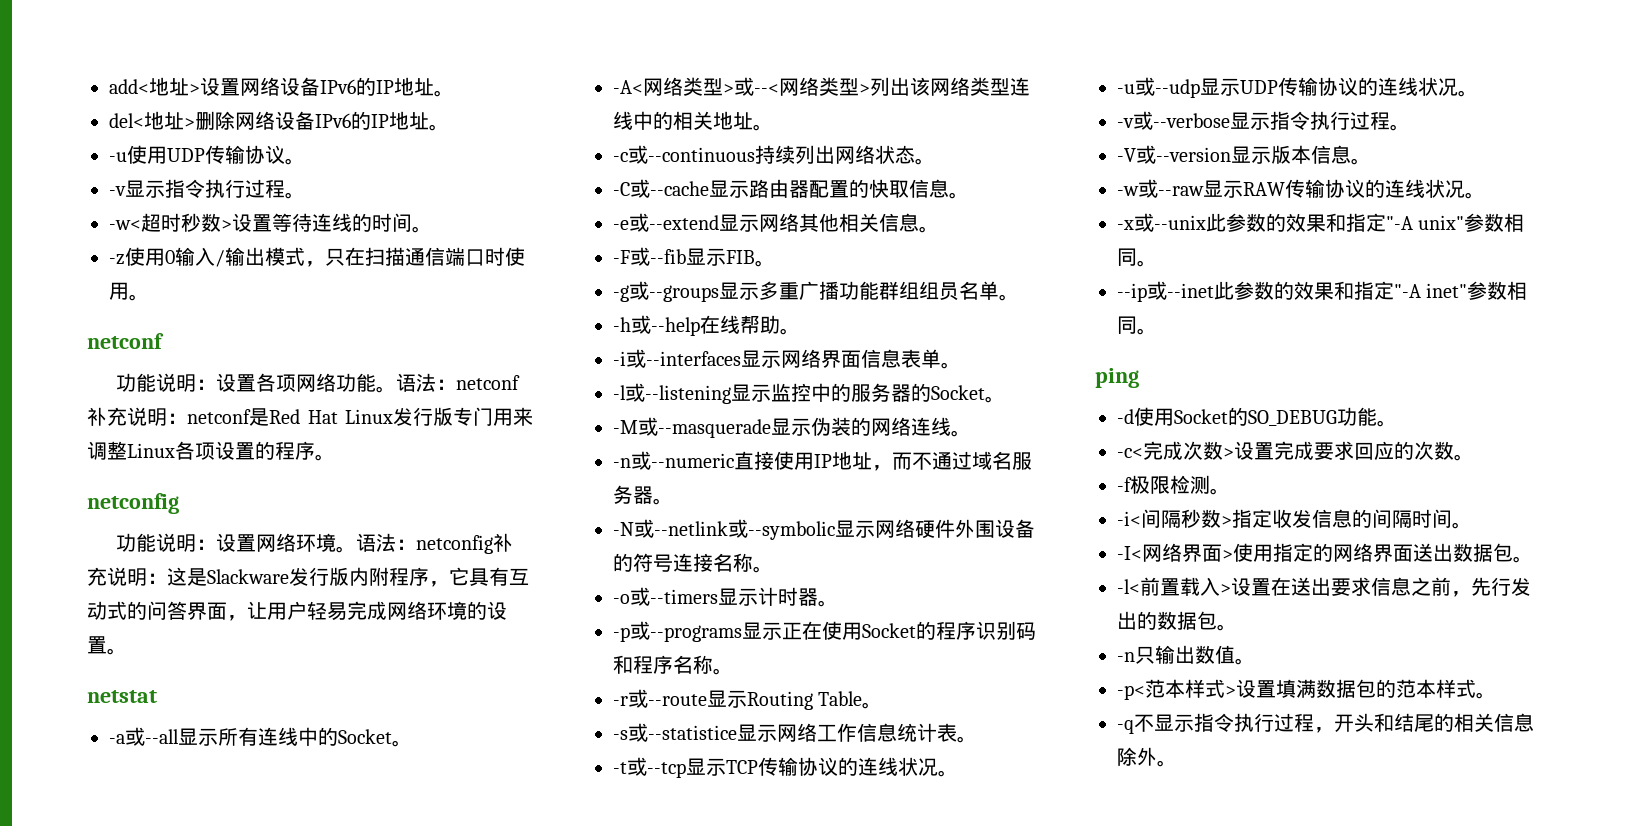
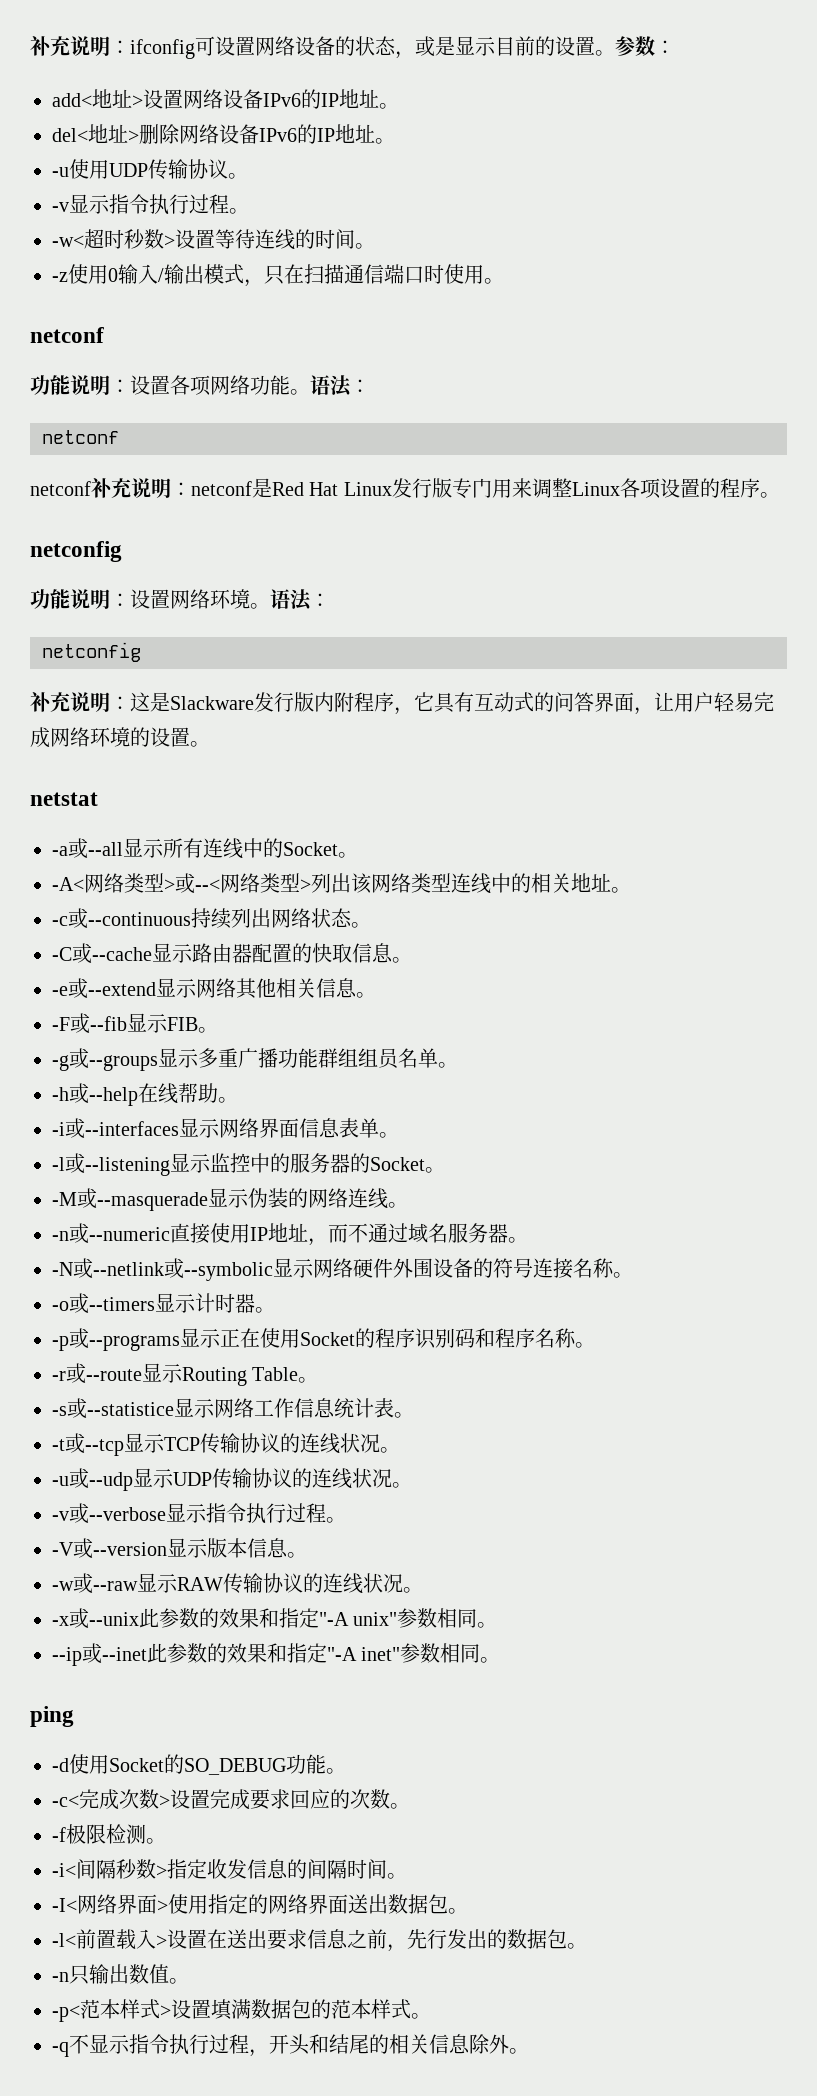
+ 补充说明：ifconfig可设置网络设备的状态，或是显示目前的设置。参数：
- 功能说明：设置各项网络功能。语法：netconf补充说明：netconf是Red Hat Linux发行版专门用来调整Linux各项设置的程序。
+ 功能说明：设置各项网络功能。语法：
+ netconf
+ netconf补充说明：netconf是Red Hat Linux发行版专门用来调整Linux各项设置的程序。
- 功能说明：设置网络环境。语法：netconfig补充说明：这是Slackware发行版内附程序，它具有互动式的问答界面，让用户轻易完成网络环境的设置。
+ 功能说明：设置网络环境。语法：
+ netconfig
+ 补充说明：这是Slackware发行版内附程序，它具有互动式的问答界面，让用户轻易完成网络环境的设置。

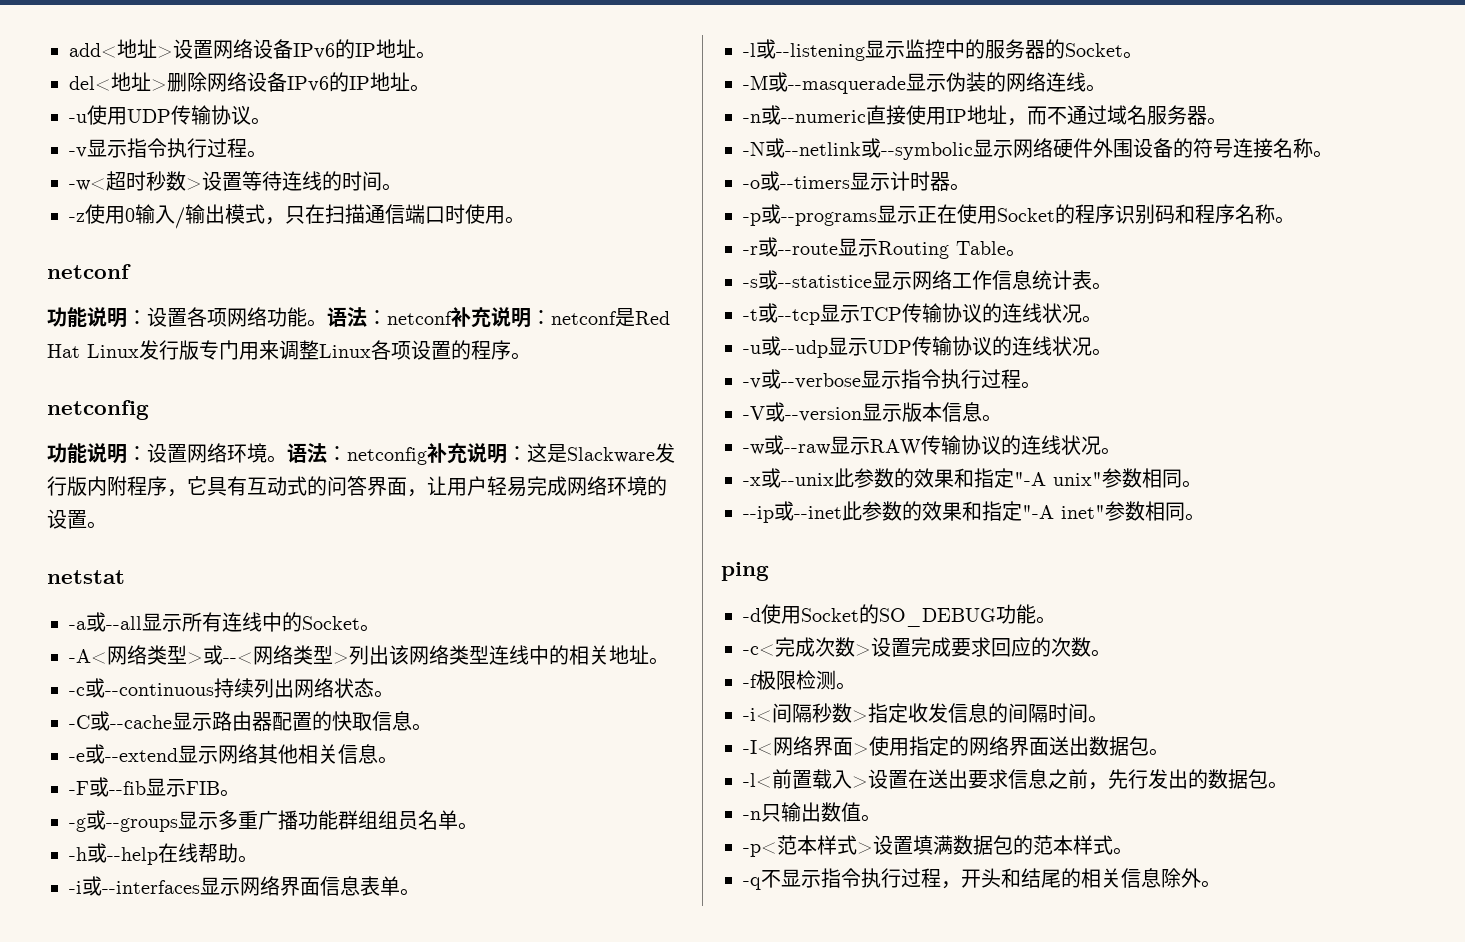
- 补充说明：ifconfig可设置网络设备的状态，或是显示目前的设置。参数：
- 功能说明：设置各项网络功能。语法：
- netconf
- netconf补充说明：netconf是Red Hat Linux发行版专门用来调整Linux各项设置的程序。
+ 功能说明：设置各项网络功能。语法：netconf补充说明：netconf是Red Hat Linux发行版专门用来调整Linux各项设置的程序。
- 功能说明：设置网络环境。语法：
- netconfig
- 补充说明：这是Slackware发行版内附程序，它具有互动式的问答界面，让用户轻易完成网络环境的设置。
+ 功能说明：设置网络环境。语法：netconfig补充说明：这是Slackware发行版内附程序，它具有互动式的问答界面，让用户轻易完成网络环境的设置。

